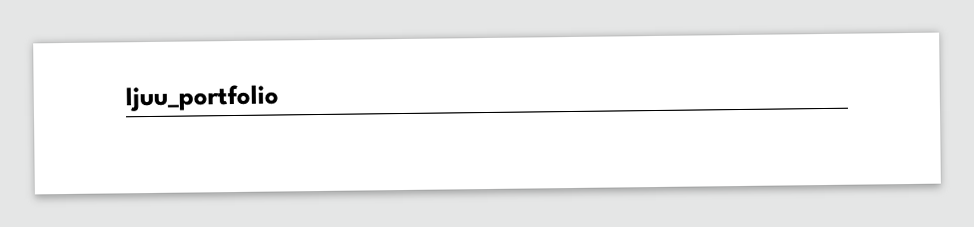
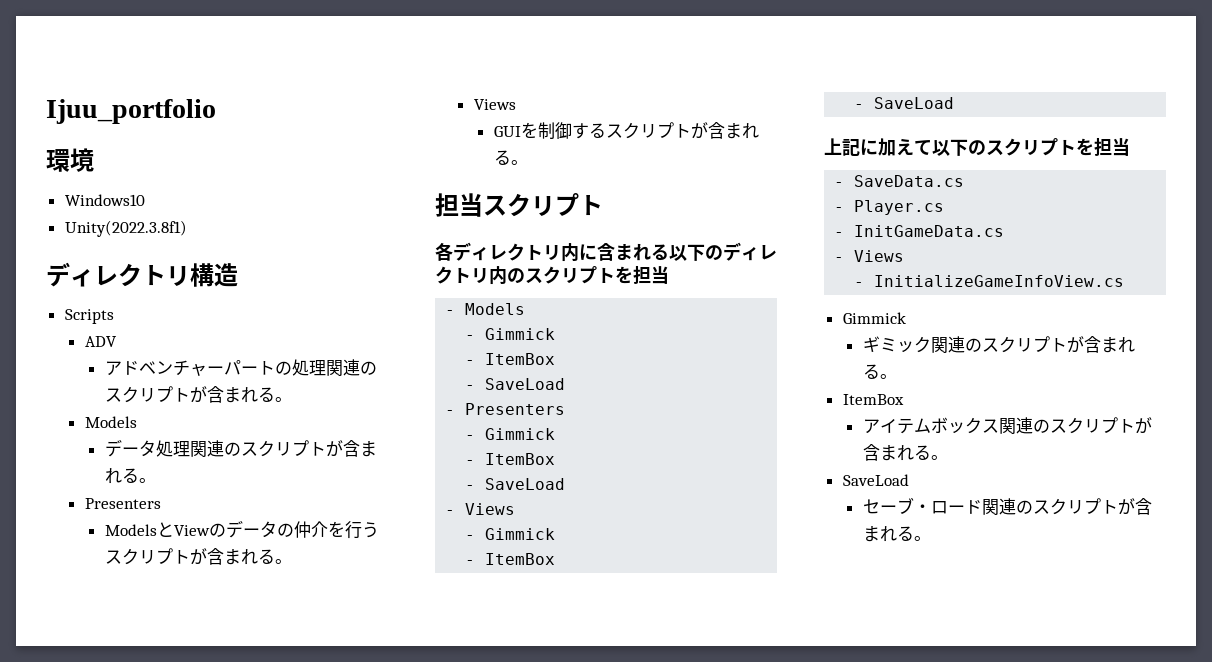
+ 環境
+ Windows10
+ Unity(2022.3.8f1)
+ ディレクトリ構造
+ Scripts
+ ADV
+ アドベンチャーパートの処理関連のスクリプトが含まれる。
+ Models
+ データ処理関連のスクリプトが含まれる。
+ Presenters
+ ModelsとViewのデータの仲介を行うスクリプトが含まれる。
+ Views
+ GUIを制御するスクリプトが含まれる。
+ 担当スクリプト
+ 各ディレクトリ内に含まれる以下のディレクトリ内のスクリプトを担当
+ - Models
+ - Gimmick
+ - ItemBox
+ - SaveLoad
+ - Presenters
+ - Gimmick
+ - ItemBox
+ - SaveLoad
+ - Views
+ - Gimmick
+ - ItemBox
+ - SaveLoad
+ 上記に加えて以下のスクリプトを担当
+ - SaveData.cs
+ - Player.cs
+ - InitGameData.cs
+ - Views
+ - InitializeGameInfoView.cs
+ Gimmick
+ ギミック関連のスクリプトが含まれる。
+ ItemBox
+ アイテムボックス関連のスクリプトが含まれる。
+ SaveLoad
+ セーブ・ロード関連のスクリプトが含まれる。

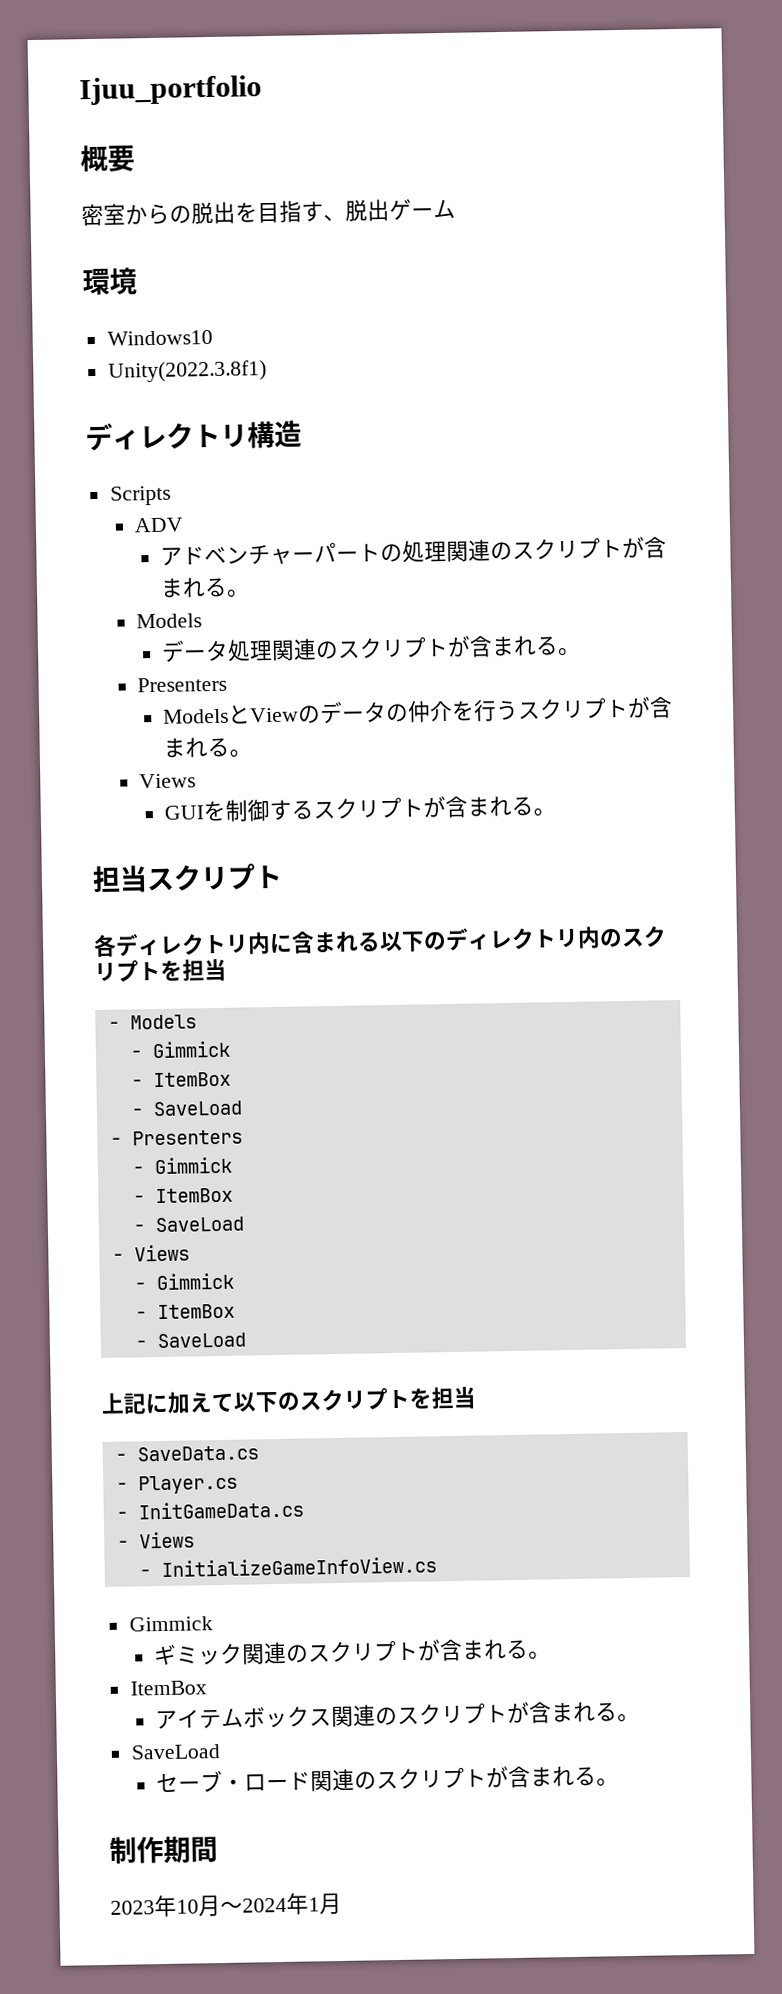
+ 概要
+ 密室からの脱出を目指す、脱出ゲーム
+ 制作期間
+ 2023年10月～2024年1月

